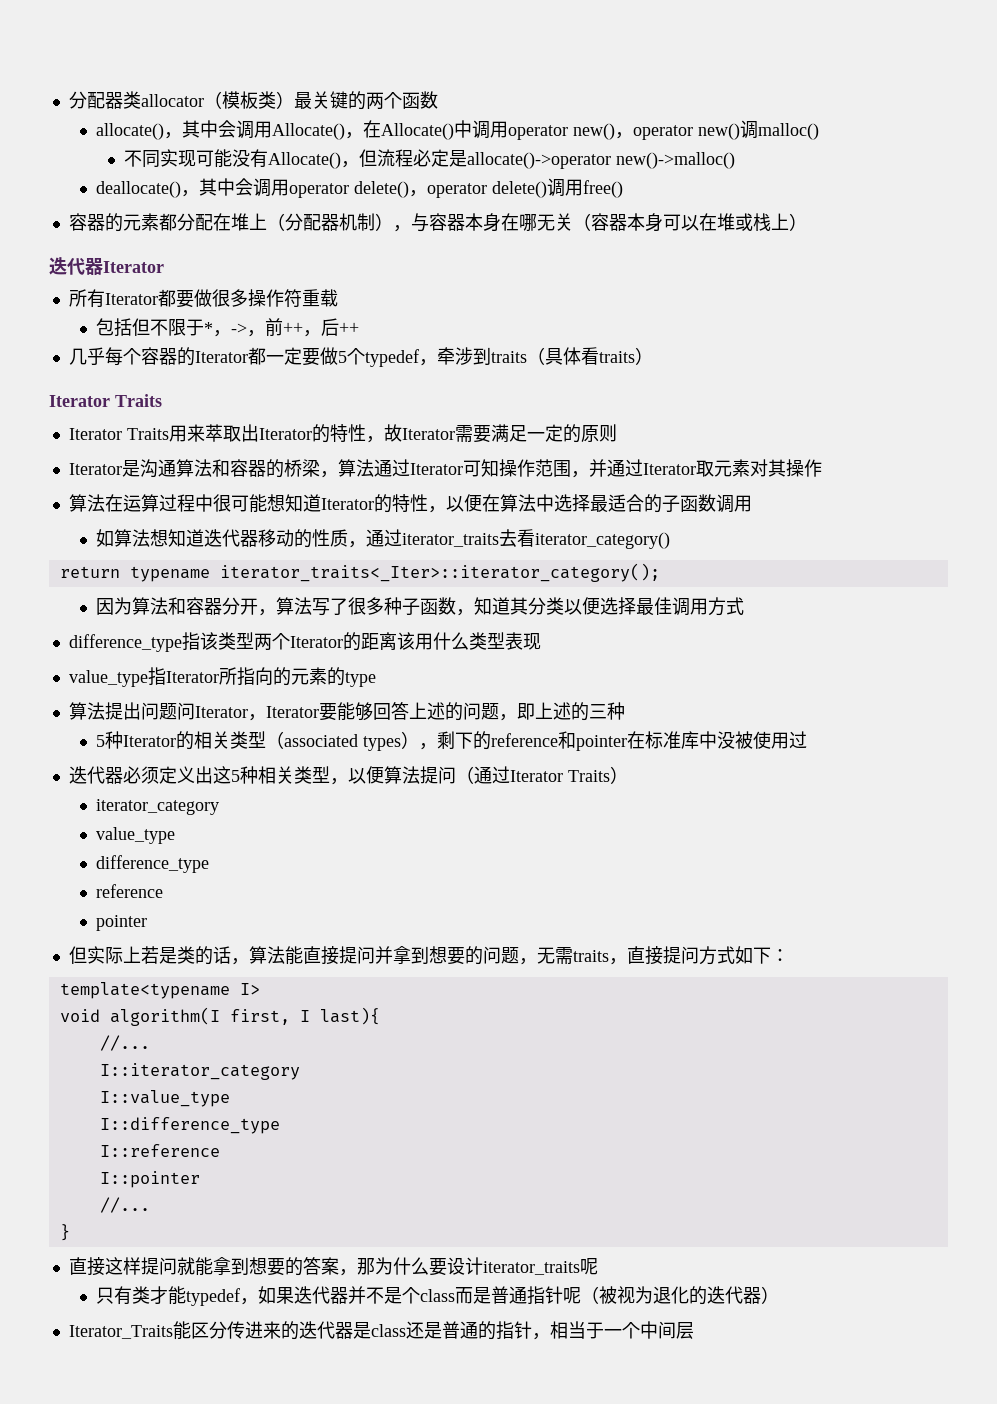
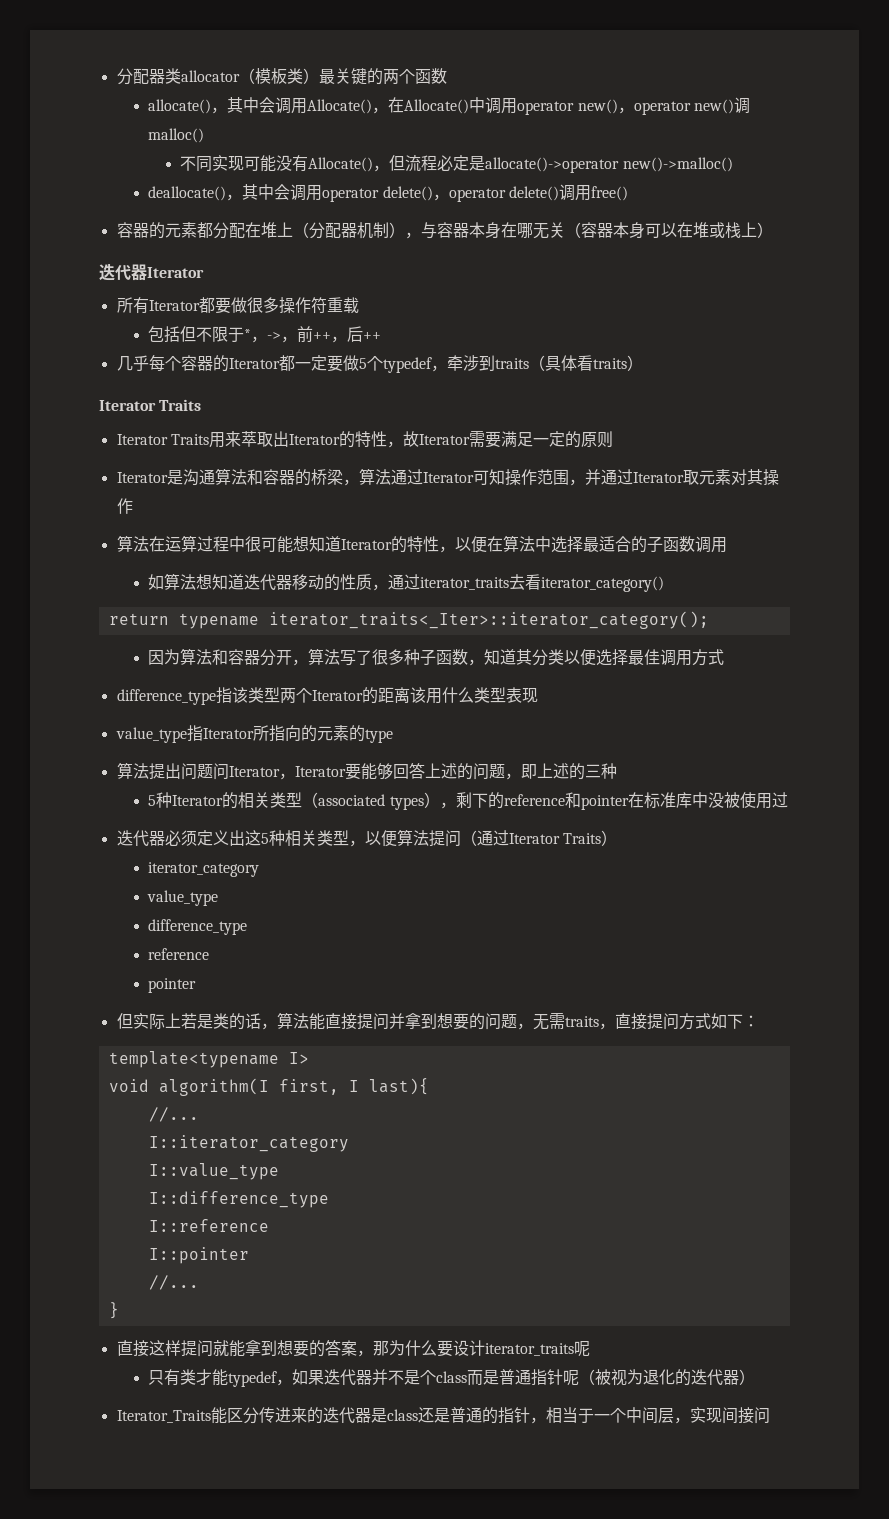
- Iterator_Traits能区分传进来的迭代器是class还是普通的指针，相当于一个中间层
+ Iterator_Traits能区分传进来的迭代器是class还是普通的指针，相当于一个中间层，实现间接问

